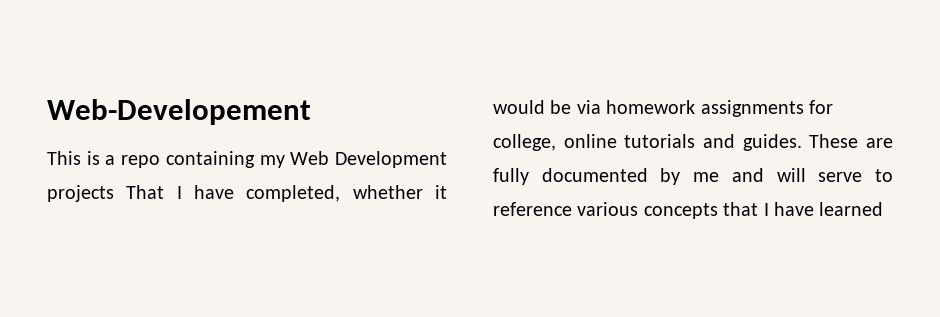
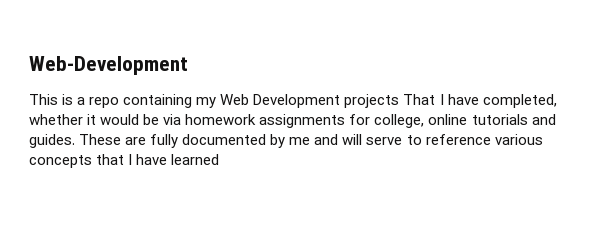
- Web-Developement
+ Web-Development

